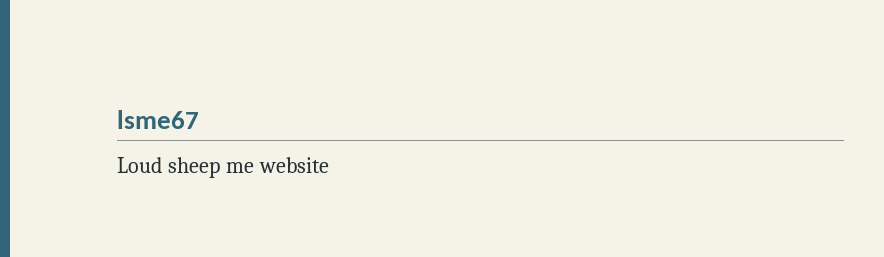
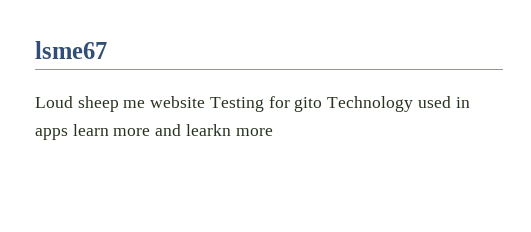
- Loud sheep me website
+ Loud sheep me website Testing for gito Technology used in apps learn more and learkn more

